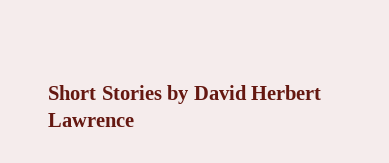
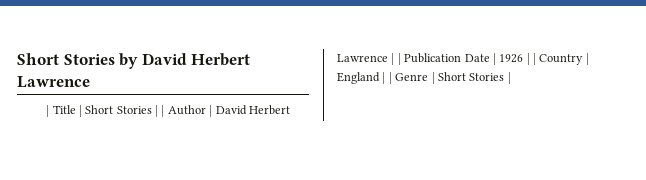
+ | Title | Short Stories | | Author | David Herbert Lawrence | | Publication Date | 1926 | | Country | England | | Genre | Short Stories |

